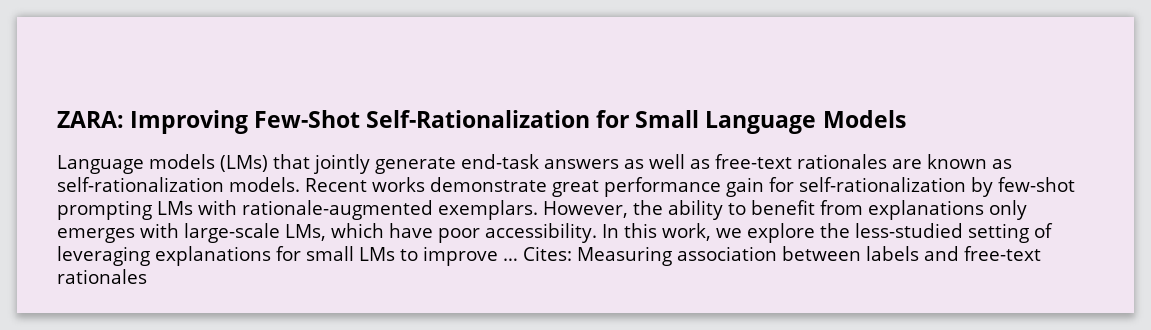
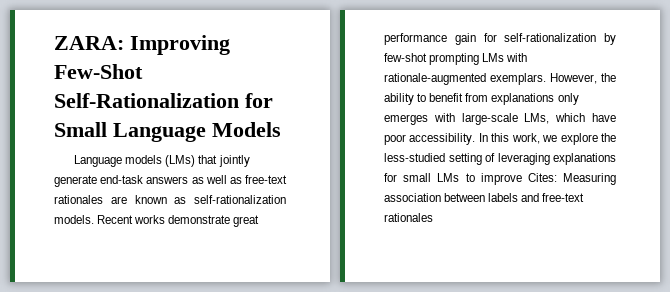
- In this work, we explore the less-studied setting of leveraging explanations for small LMs to improve … Cites: Measuring association between labels and free-text rationales
+ In this work, we explore the less-studied setting of leveraging explanations for small LMs to improve Cites: Measuring association between labels and free-text rationales

